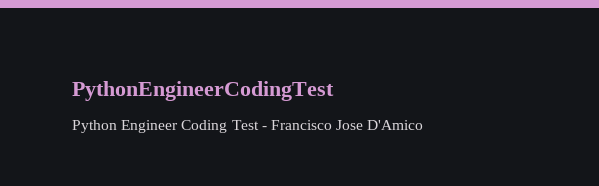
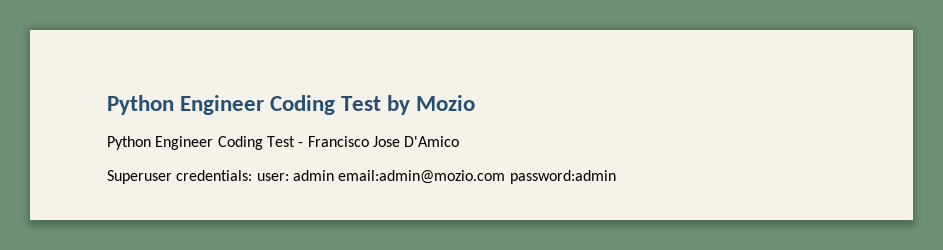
- PythonEngineerCodingTest
+ Python Engineer Coding Test by Mozio
+ Superuser credentials: user: admin email:admin@mozio.com password:admin

